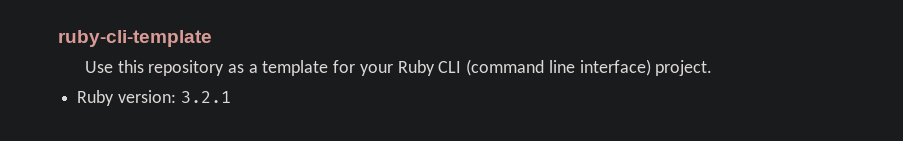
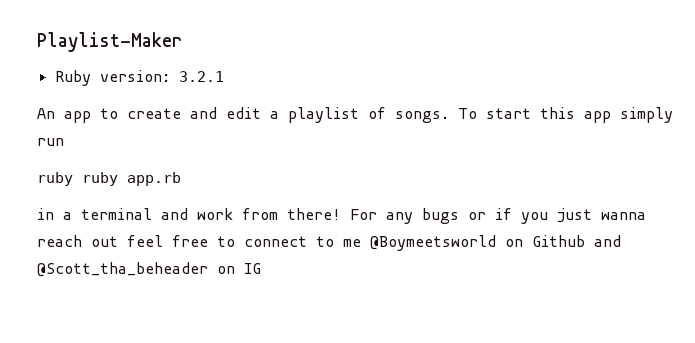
- ruby-cli-template
- Use this repository as a template for your Ruby CLI (command line interface) project.
+ Playlist-Maker
  Ruby version: 3.2.1
+ An app to create and edit a playlist of songs. To start this app simply run
+ ruby ruby app.rb
+ in a terminal and work from there! For any bugs or if you just wanna reach out feel free to connect to me @Boymeetsworld on Github and @Scott_tha_beheader on IG

